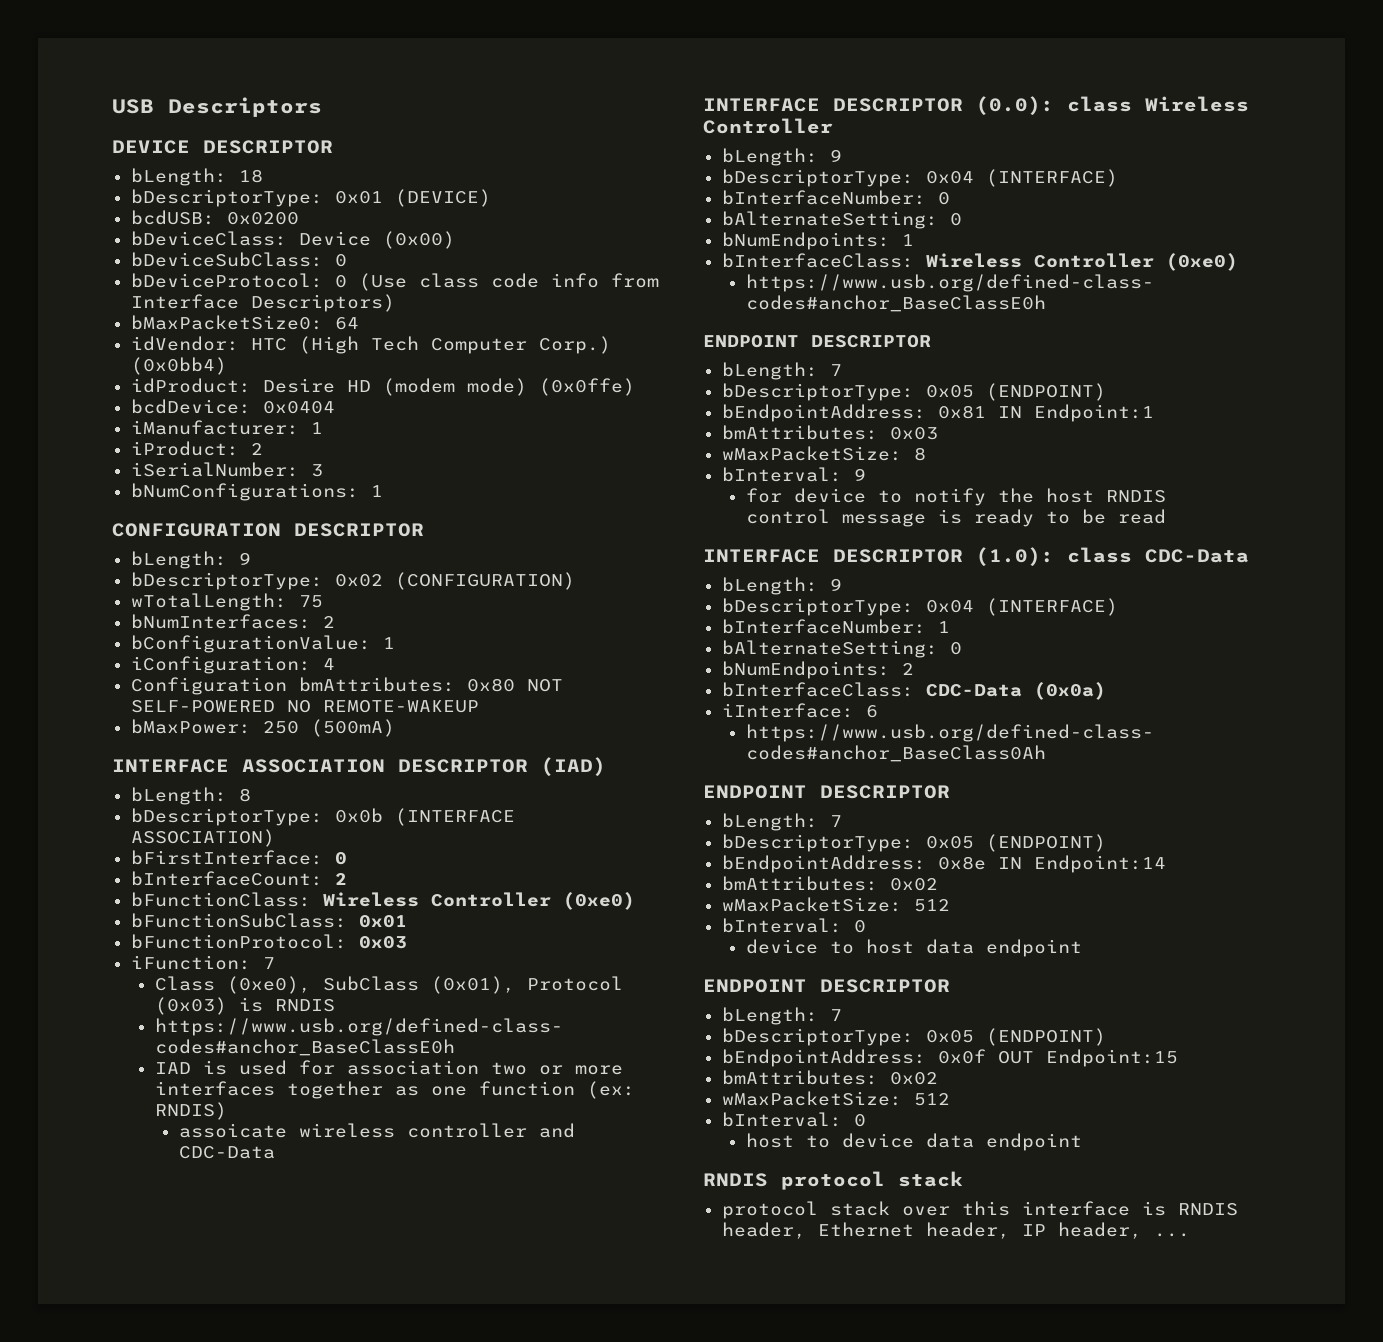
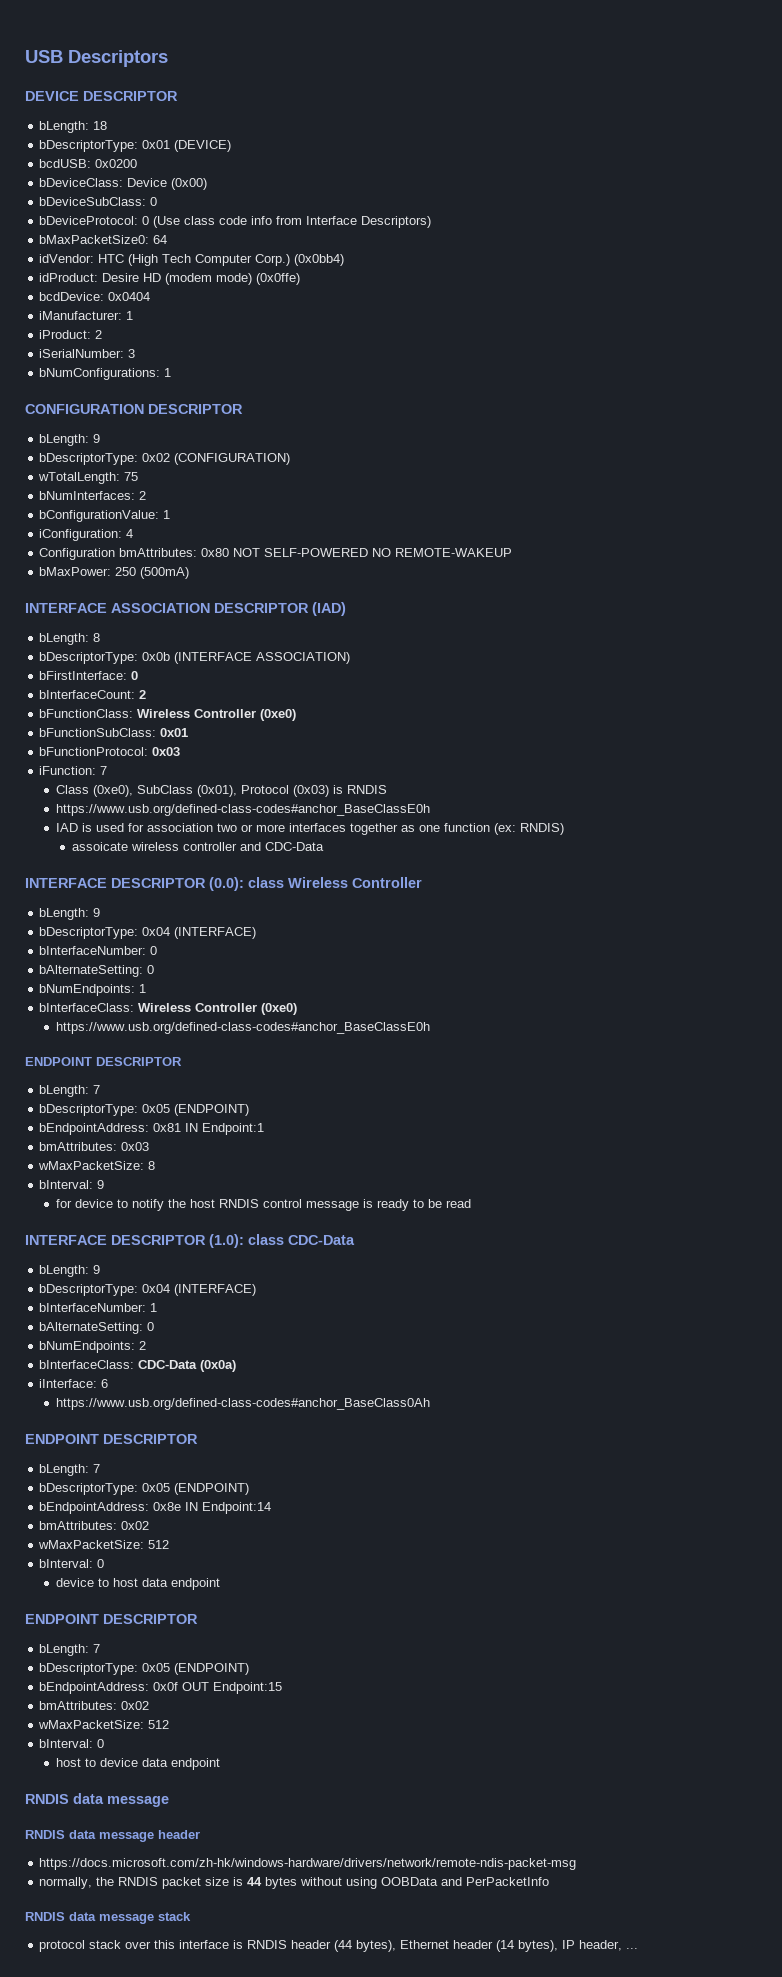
  host to device data endpoint
- RNDIS protocol stack
+ RNDIS data message
+ RNDIS data message header
+ https://docs.microsoft.com/zh-hk/windows-hardware/drivers/network/remote-ndis-packet-msg
+ normally, the RNDIS packet size is 44 bytes without using OOBData and PerPacketInfo
+ RNDIS data message stack
- protocol stack over this interface is RNDIS header, Ethernet header, IP header, ...
+ protocol stack over this interface is RNDIS header (44 bytes), Ethernet header (14 bytes), IP header, ...

